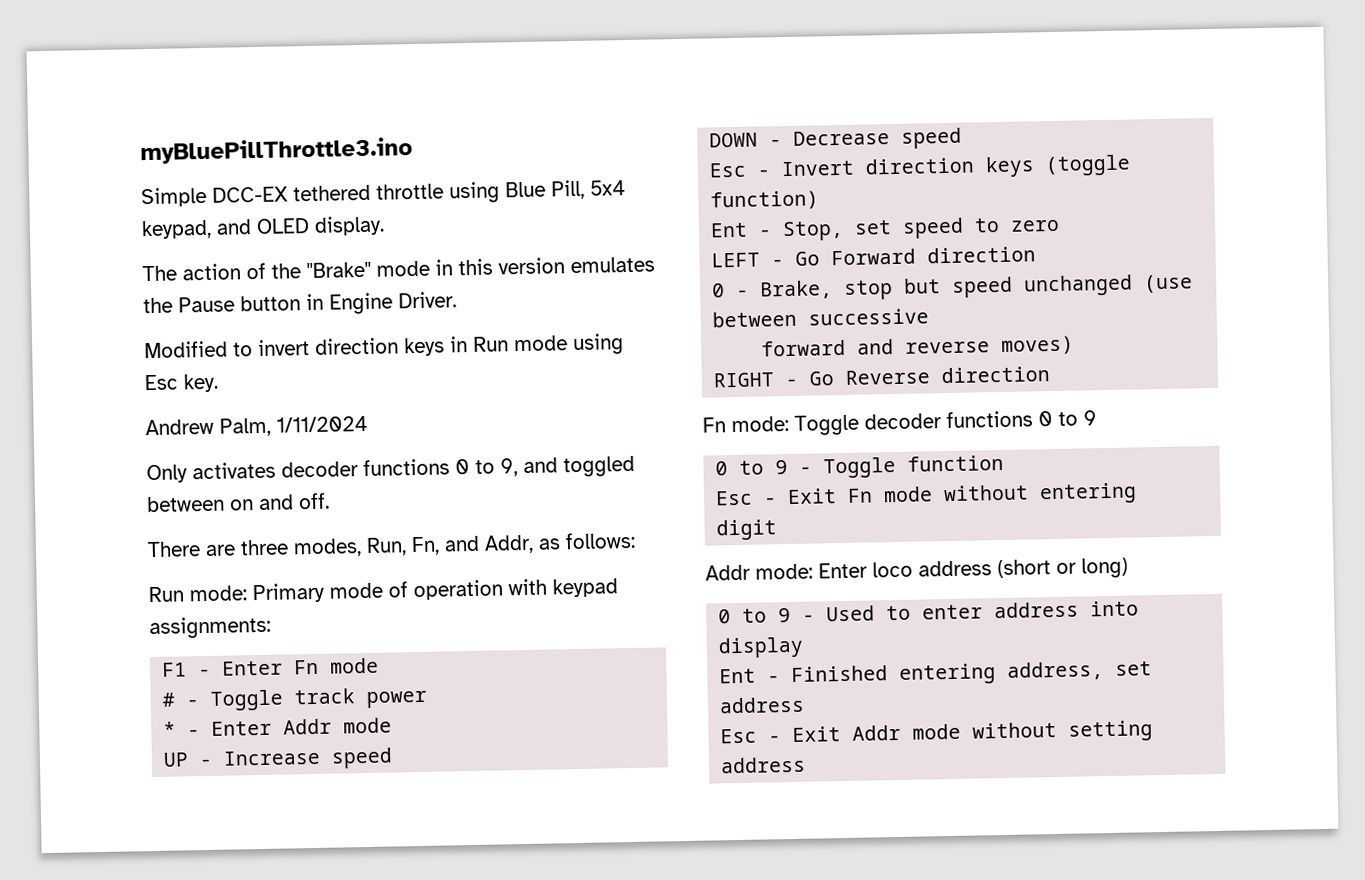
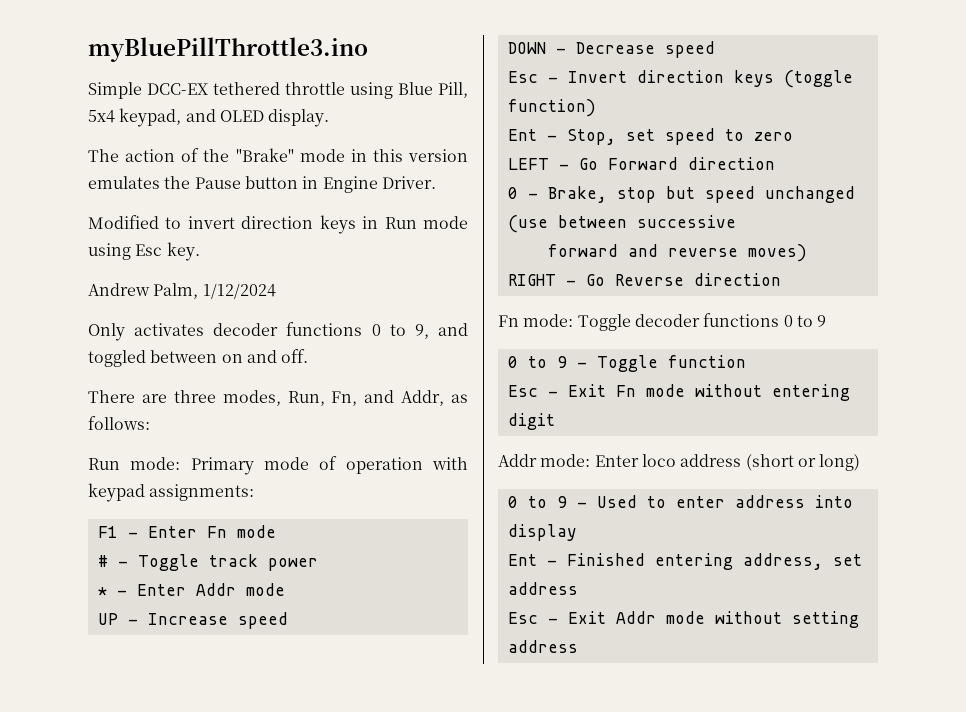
- Andrew Palm, 1/11/2024
+ Andrew Palm, 1/12/2024

